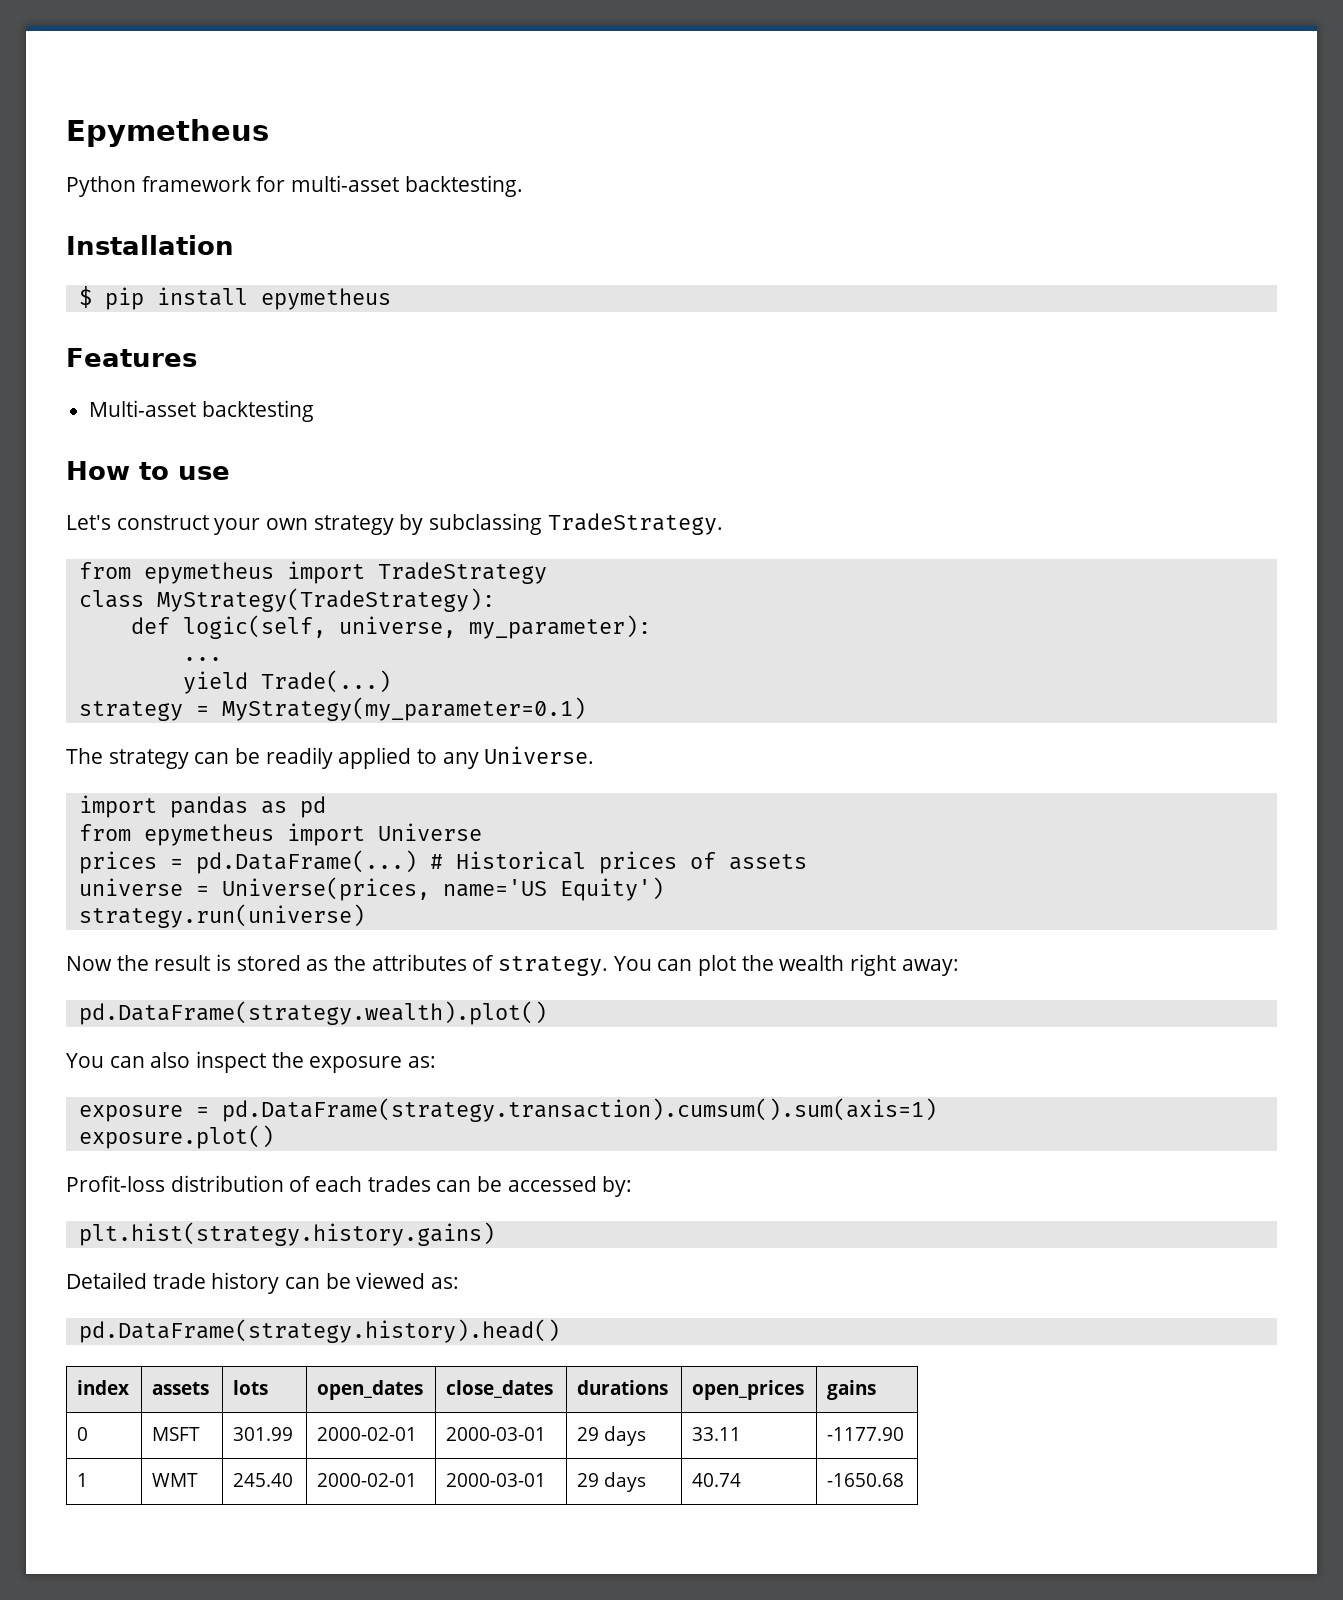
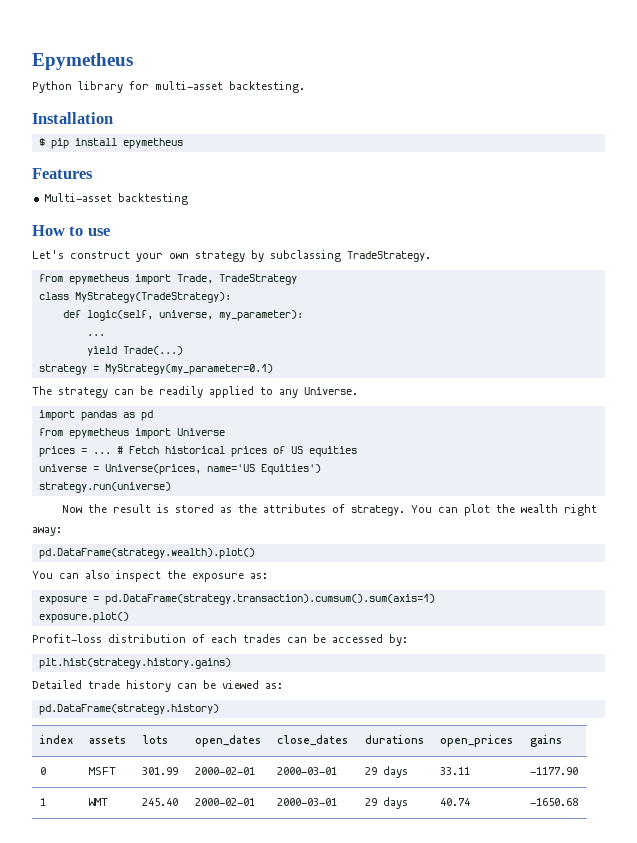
- Python framework for multi-asset backtesting.
+ Python library for multi-asset backtesting.
- from epymetheus import TradeStrategy
+ from epymetheus import Trade, TradeStrategy
- prices = pd.DataFrame(...) # Historical prices of assets
+ prices = ... # Fetch historical prices of US equities
- universe = Universe(prices, name='US Equity')
+ universe = Universe(prices, name='US Equities')
- pd.DataFrame(strategy.history).head()
+ pd.DataFrame(strategy.history)

